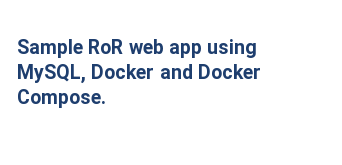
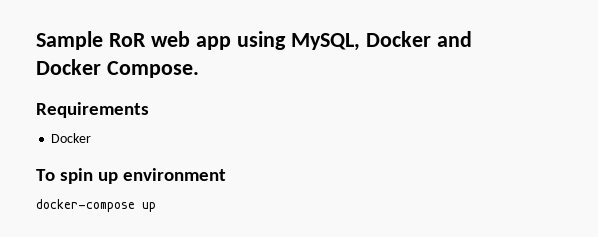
+ Requirements
+ Docker
+ To spin up environment
+ docker-compose up

